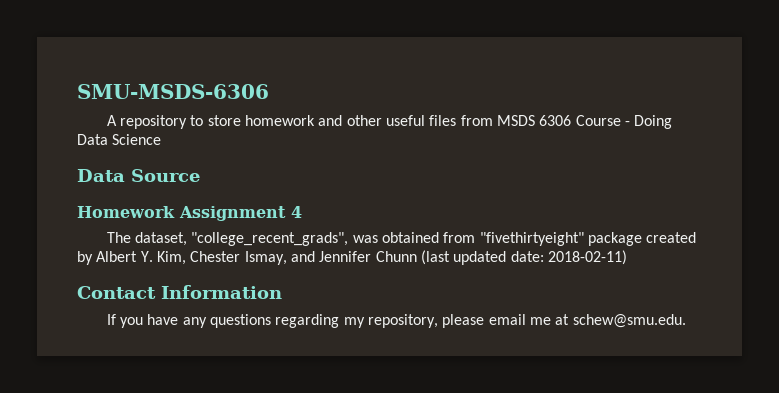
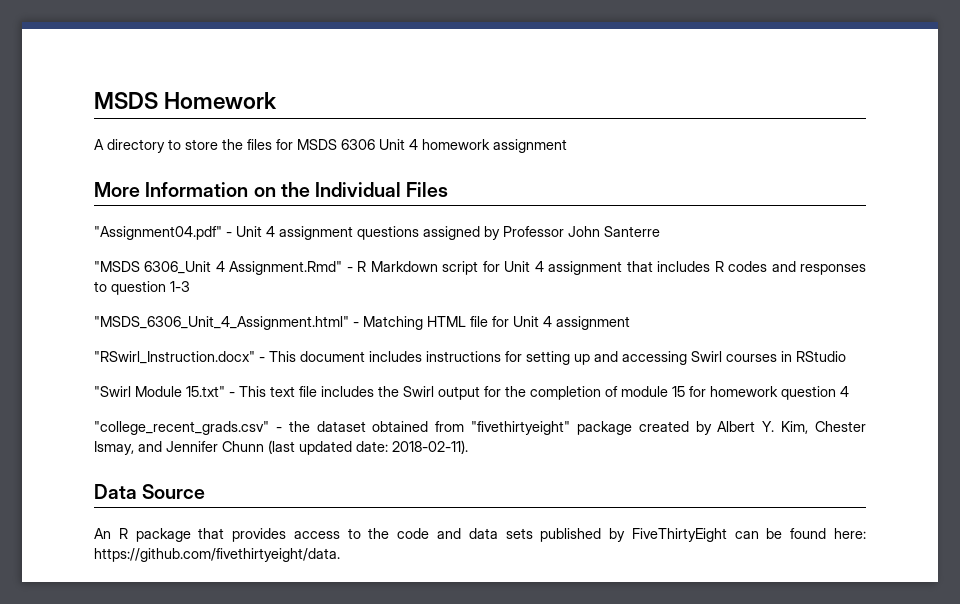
- SMU-MSDS-6306
+ MSDS Homework
- A repository to store homework and other useful files from MSDS 6306 Course - Doing Data Science
+ A directory to store the files for MSDS 6306 Unit 4 homework assignment
+ More Information on the Individual Files
+ "Assignment04.pdf" - Unit 4 assignment questions assigned by Professor John Santerre
+ "MSDS 6306_Unit 4 Assignment.Rmd" - R Markdown script for Unit 4 assignment that includes R codes and responses to question 1-3
+ "MSDS_6306_Unit_4_Assignment.html" - Matching HTML file for Unit 4 assignment
+ "RSwirl_Instruction.docx" - This document includes instructions for setting up and accessing Swirl courses in RStudio
+ "Swirl Module 15.txt" - This text file includes the Swirl output for the completion of module 15 for homework question 4
+ "college_recent_grads.csv" - the dataset obtained from "fivethirtyeight" package created by Albert Y. Kim, Chester Ismay, and Jennifer Chunn (last updated date: 2018-02-11).
  Data Source
- Homework Assignment 4
- The dataset, "college_recent_grads", was obtained from "fivethirtyeight" package created by Albert Y. Kim, Chester Ismay, and Jennifer Chunn (last updated date: 2018-02-11)
- Contact Information
- If you have any questions regarding my repository, please email me at schew@smu.edu.
+ An R package that provides access to the code and data sets published by FiveThirtyEight can be found here: https://github.com/fivethirtyeight/data.

